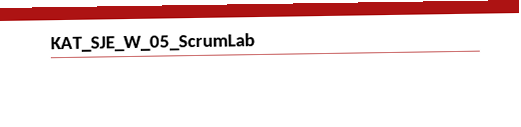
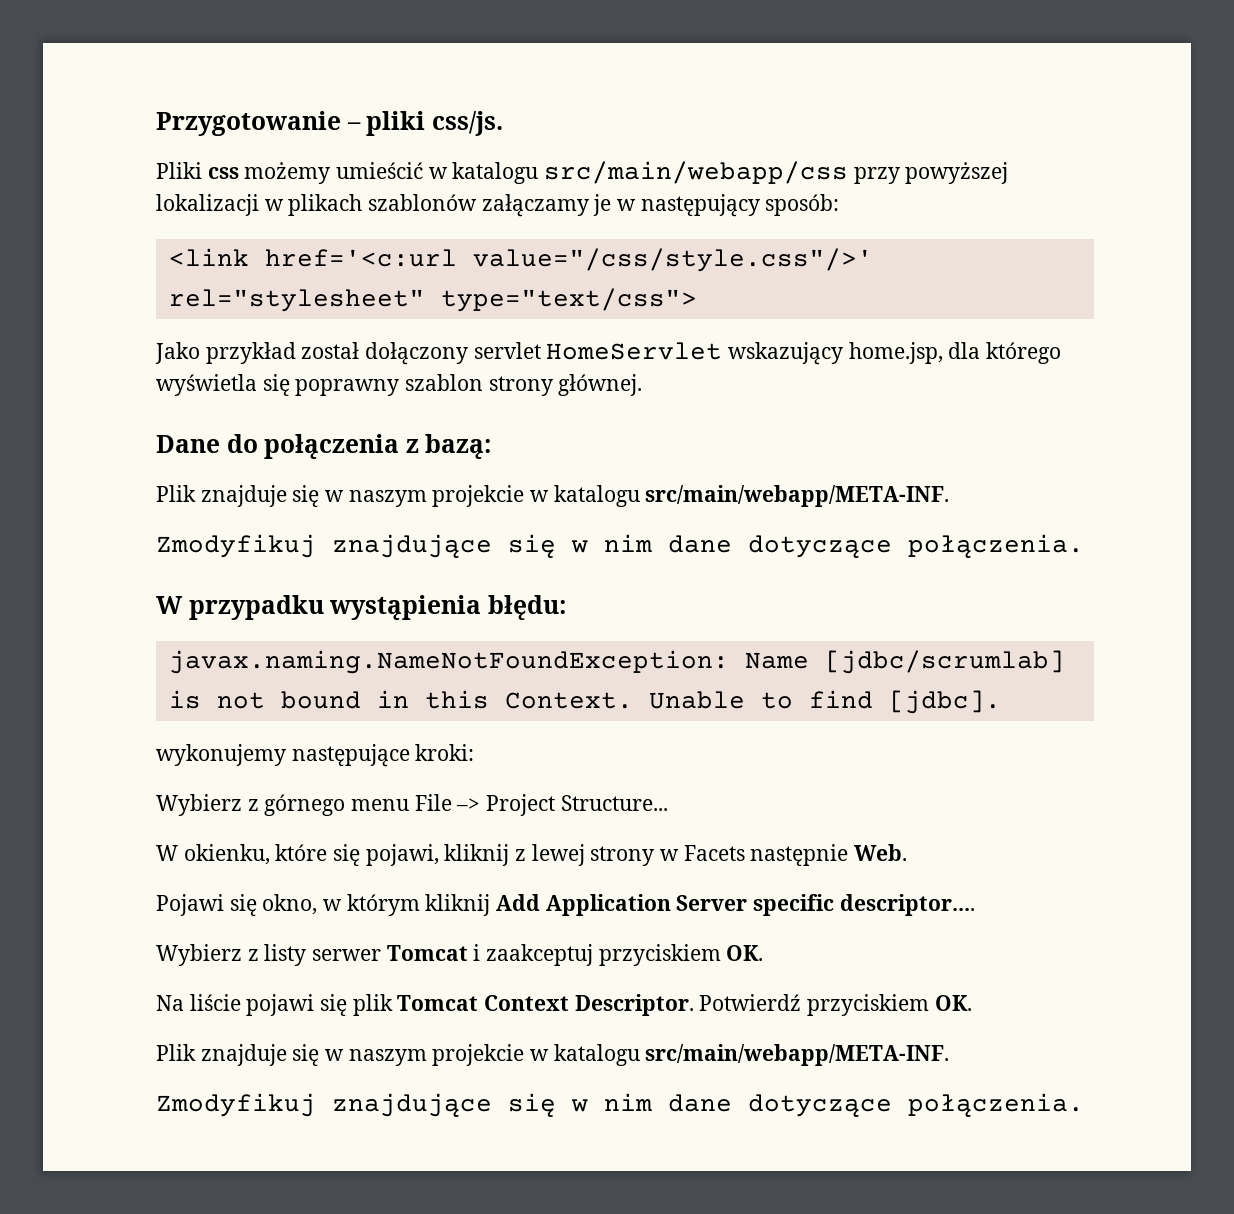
- KAT_SJE_W_05_ScrumLab
+ Przygotowanie – pliki css/js.
+ Pliki css możemy umieścić w katalogu src/main/webapp/css przy powyższej lokalizacji w plikach szablonów załączamy je w następujący sposób:
+ <link href='<c:url value="/css/style.css"/>' rel="stylesheet" type="text/css">
+ Jako przykład został dołączony servlet HomeServlet wskazujący home.jsp, dla którego wyświetla się poprawny szablon strony głównej.
+ Dane do połączenia z bazą:
+ Plik znajduje się w naszym projekcie w katalogu src/main/webapp/META-INF.
+ Zmodyfikuj znajdujące się w nim dane dotyczące połączenia.
+ W przypadku wystąpienia błędu:
+ javax.naming.NameNotFoundException: Name [jdbc/scrumlab] is not bound in this Context. Unable to find [jdbc].
+ wykonujemy następujące kroki:
+ Wybierz z górnego menu File –> Project Structure...
+ W okienku, które się pojawi, kliknij z lewej strony w Facets następnie Web.
+ Pojawi się okno, w którym kliknij Add Application Server specific descriptor....
+ Wybierz z listy serwer Tomcat i zaakceptuj przyciskiem OK.
+ Na liście pojawi się plik Tomcat Context Descriptor. Potwierdź przyciskiem OK.
+ Plik znajduje się w naszym projekcie w katalogu src/main/webapp/META-INF.
+ Zmodyfikuj znajdujące się w nim dane dotyczące połączenia.

